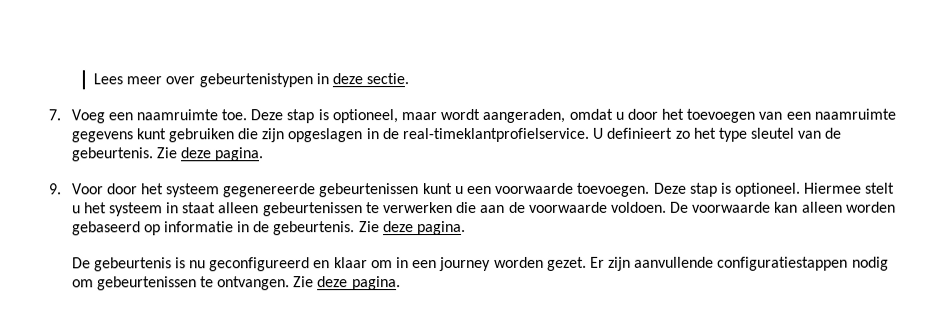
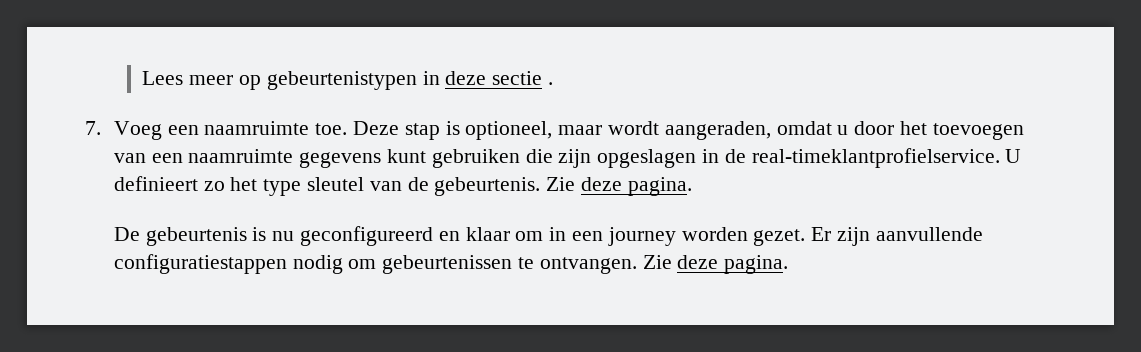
- Lees meer over gebeurtenistypen in deze sectie.
+ Lees meer op gebeurtenistypen in deze sectie .
- 9. Voor door het systeem gegenereerde gebeurtenissen kunt u een voorwaarde toevoegen. Deze stap is optioneel. Hiermee stelt u het systeem in staat alleen gebeurtenissen te verwerken die aan de voorwaarde voldoen. De voorwaarde kan alleen worden gebaseerd op informatie in de gebeurtenis. Zie deze pagina.

